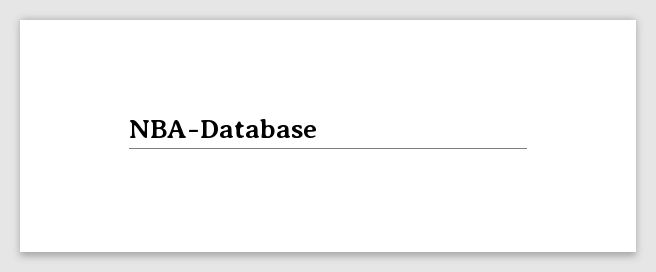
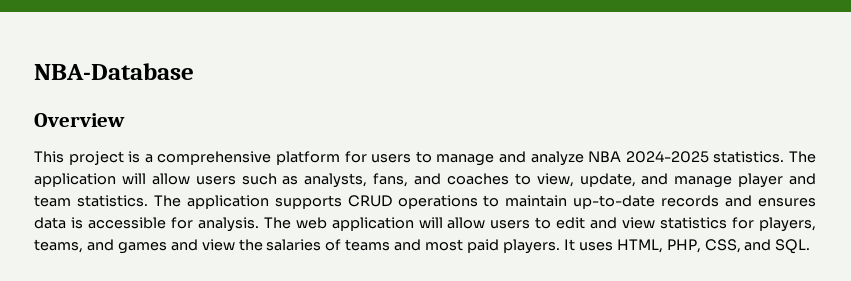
+ Overview
+ This project is a comprehensive platform for users to manage and analyze NBA 2024-2025 statistics. The application will allow users such as analysts, fans, and coaches to view, update, and manage player and team statistics. The application supports CRUD operations to maintain up-to-date records and ensures data is accessible for analysis. The web application will allow users to edit and view statistics for players, teams, and games and view the salaries of teams and most paid players. It uses HTML, PHP, CSS, and SQL.

